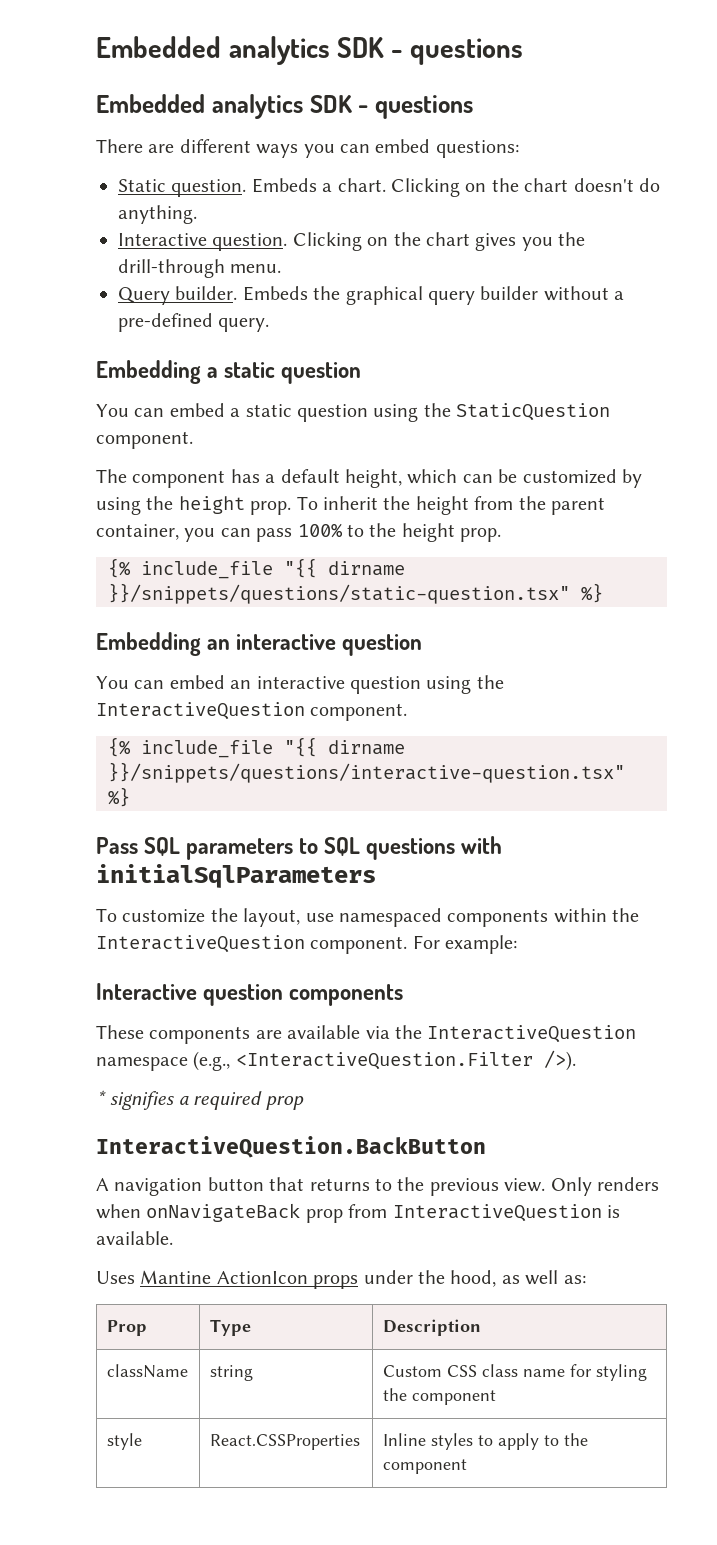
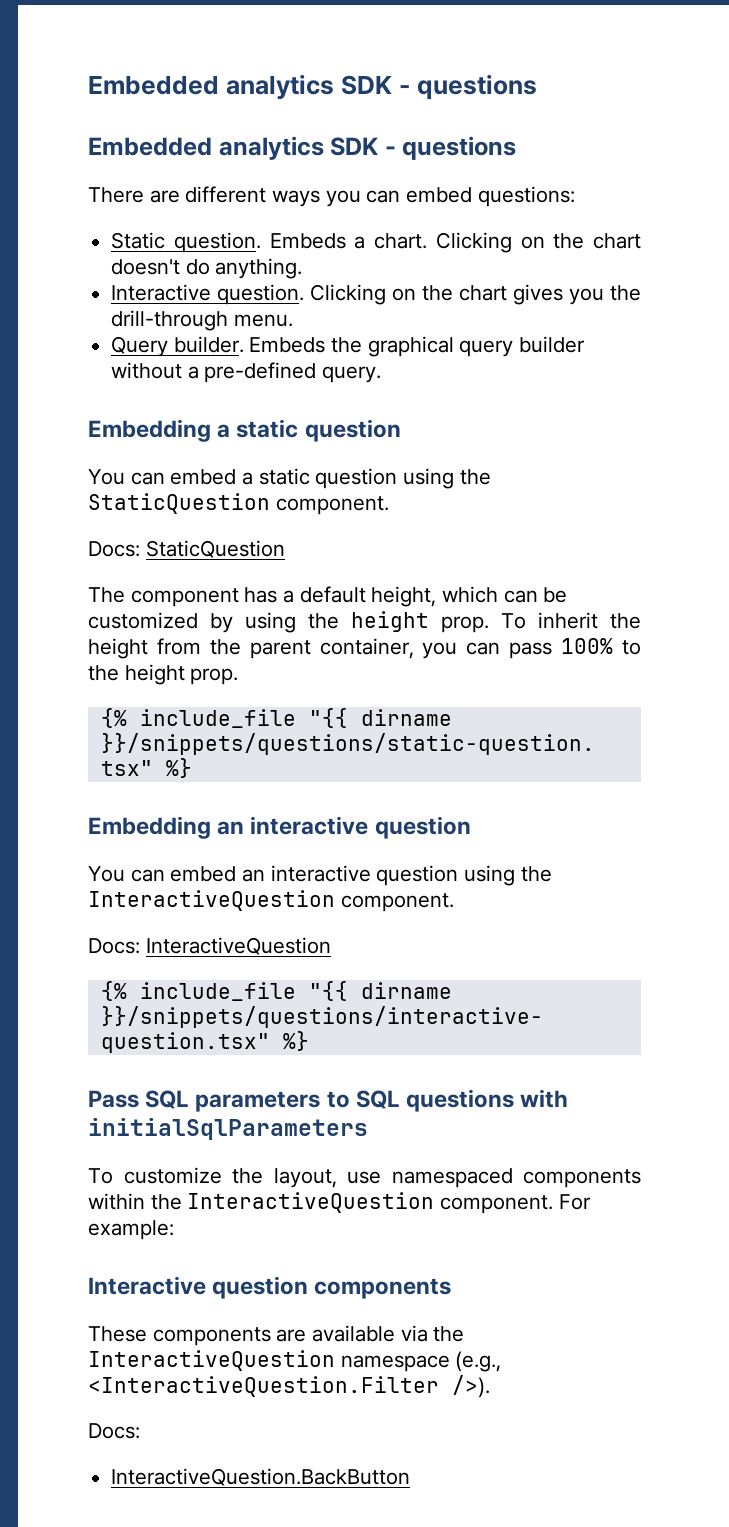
+ Docs: StaticQuestion
+ Docs: InteractiveQuestion
  These components are available via the InteractiveQuestion namespace (e.g., <InteractiveQuestion.Filter />).
- * signifies a required prop
+ Docs:
  InteractiveQuestion.BackButton
- A navigation button that returns to the previous view. Only renders when onNavigateBack prop from InteractiveQuestion is available.
- Uses Mantine ActionIcon props under the hood, as well as:
- Prop | Type | Description
- className | string | Custom CSS class name for styling the component
- style | React.CSSProperties | Inline styles to apply to the component

